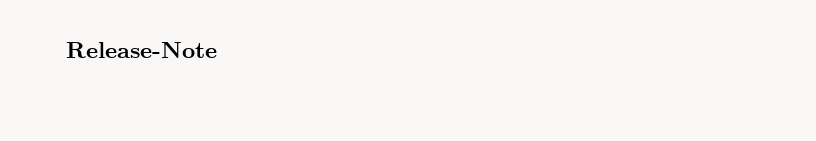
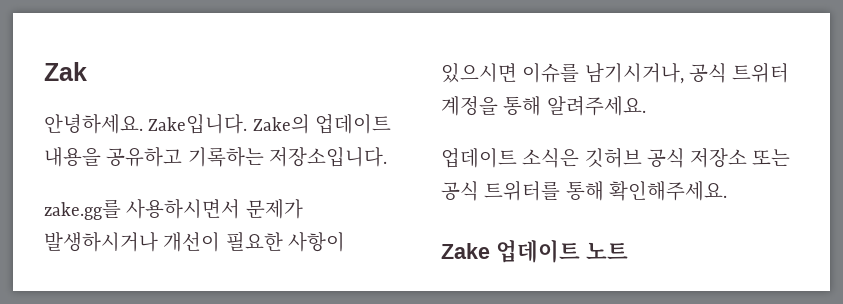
- Release-Note
+ Zak
+ 안녕하세요. Zake입니다. Zake의 업데이트 내용을 공유하고 기록하는 저장소입니다.
+ zake.gg를 사용하시면서 문제가 발생하시거나 개선이 필요한 사항이 있으시면 이슈를 남기시거나, 공식 트위터 계정을 통해 알려주세요.
+ 업데이트 소식은 깃허브 공식 저장소 또는 공식 트위터를 통해 확인해주세요.
+ Zake 업데이트 노트

